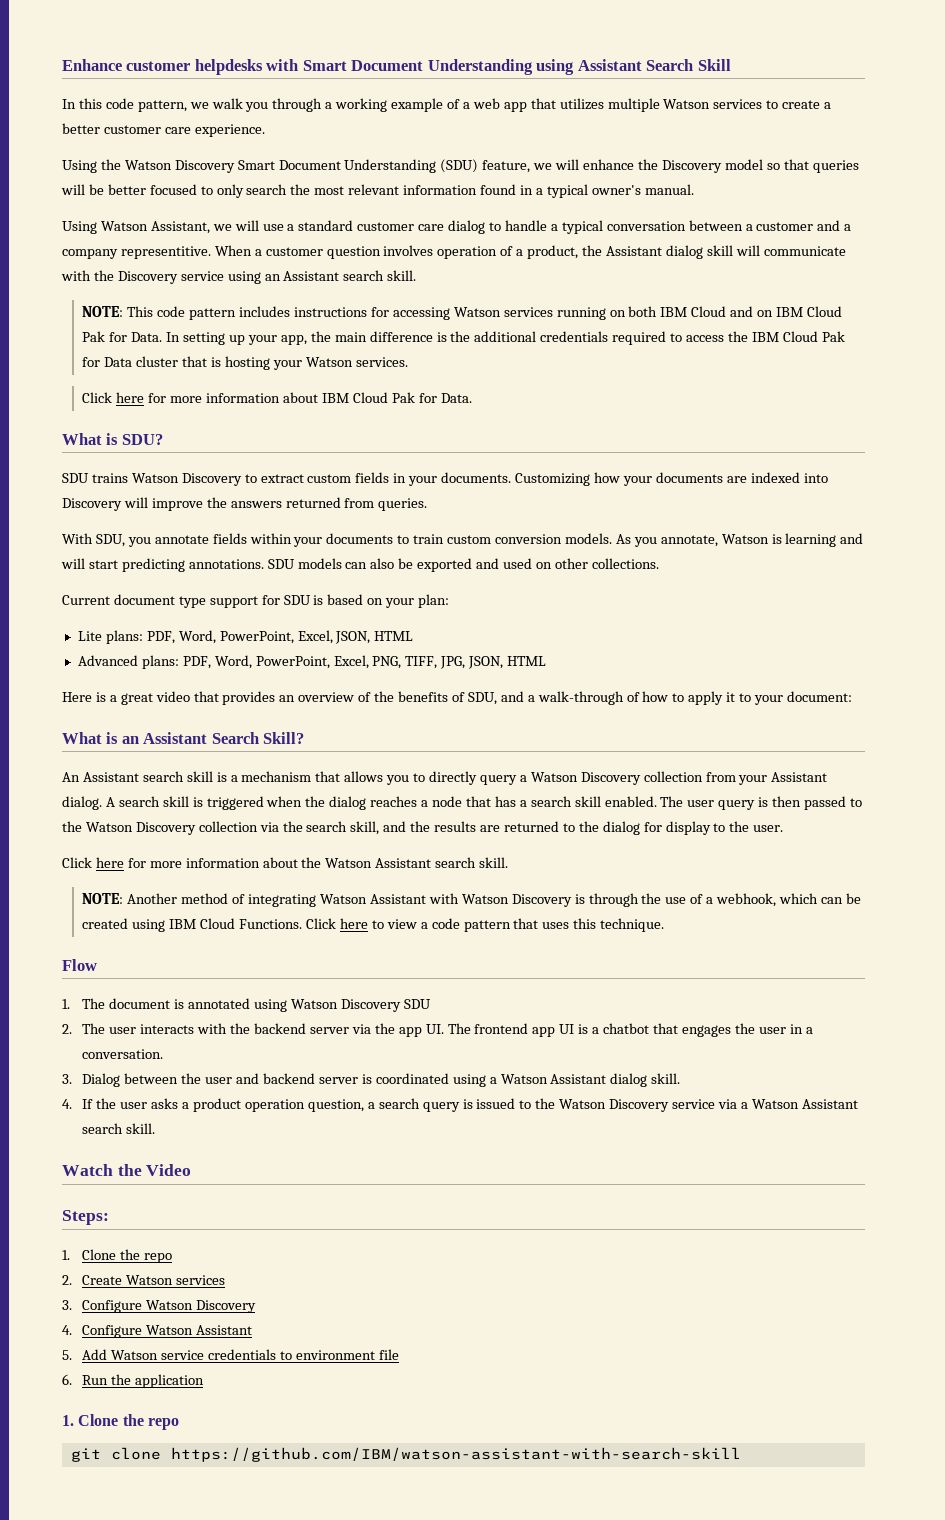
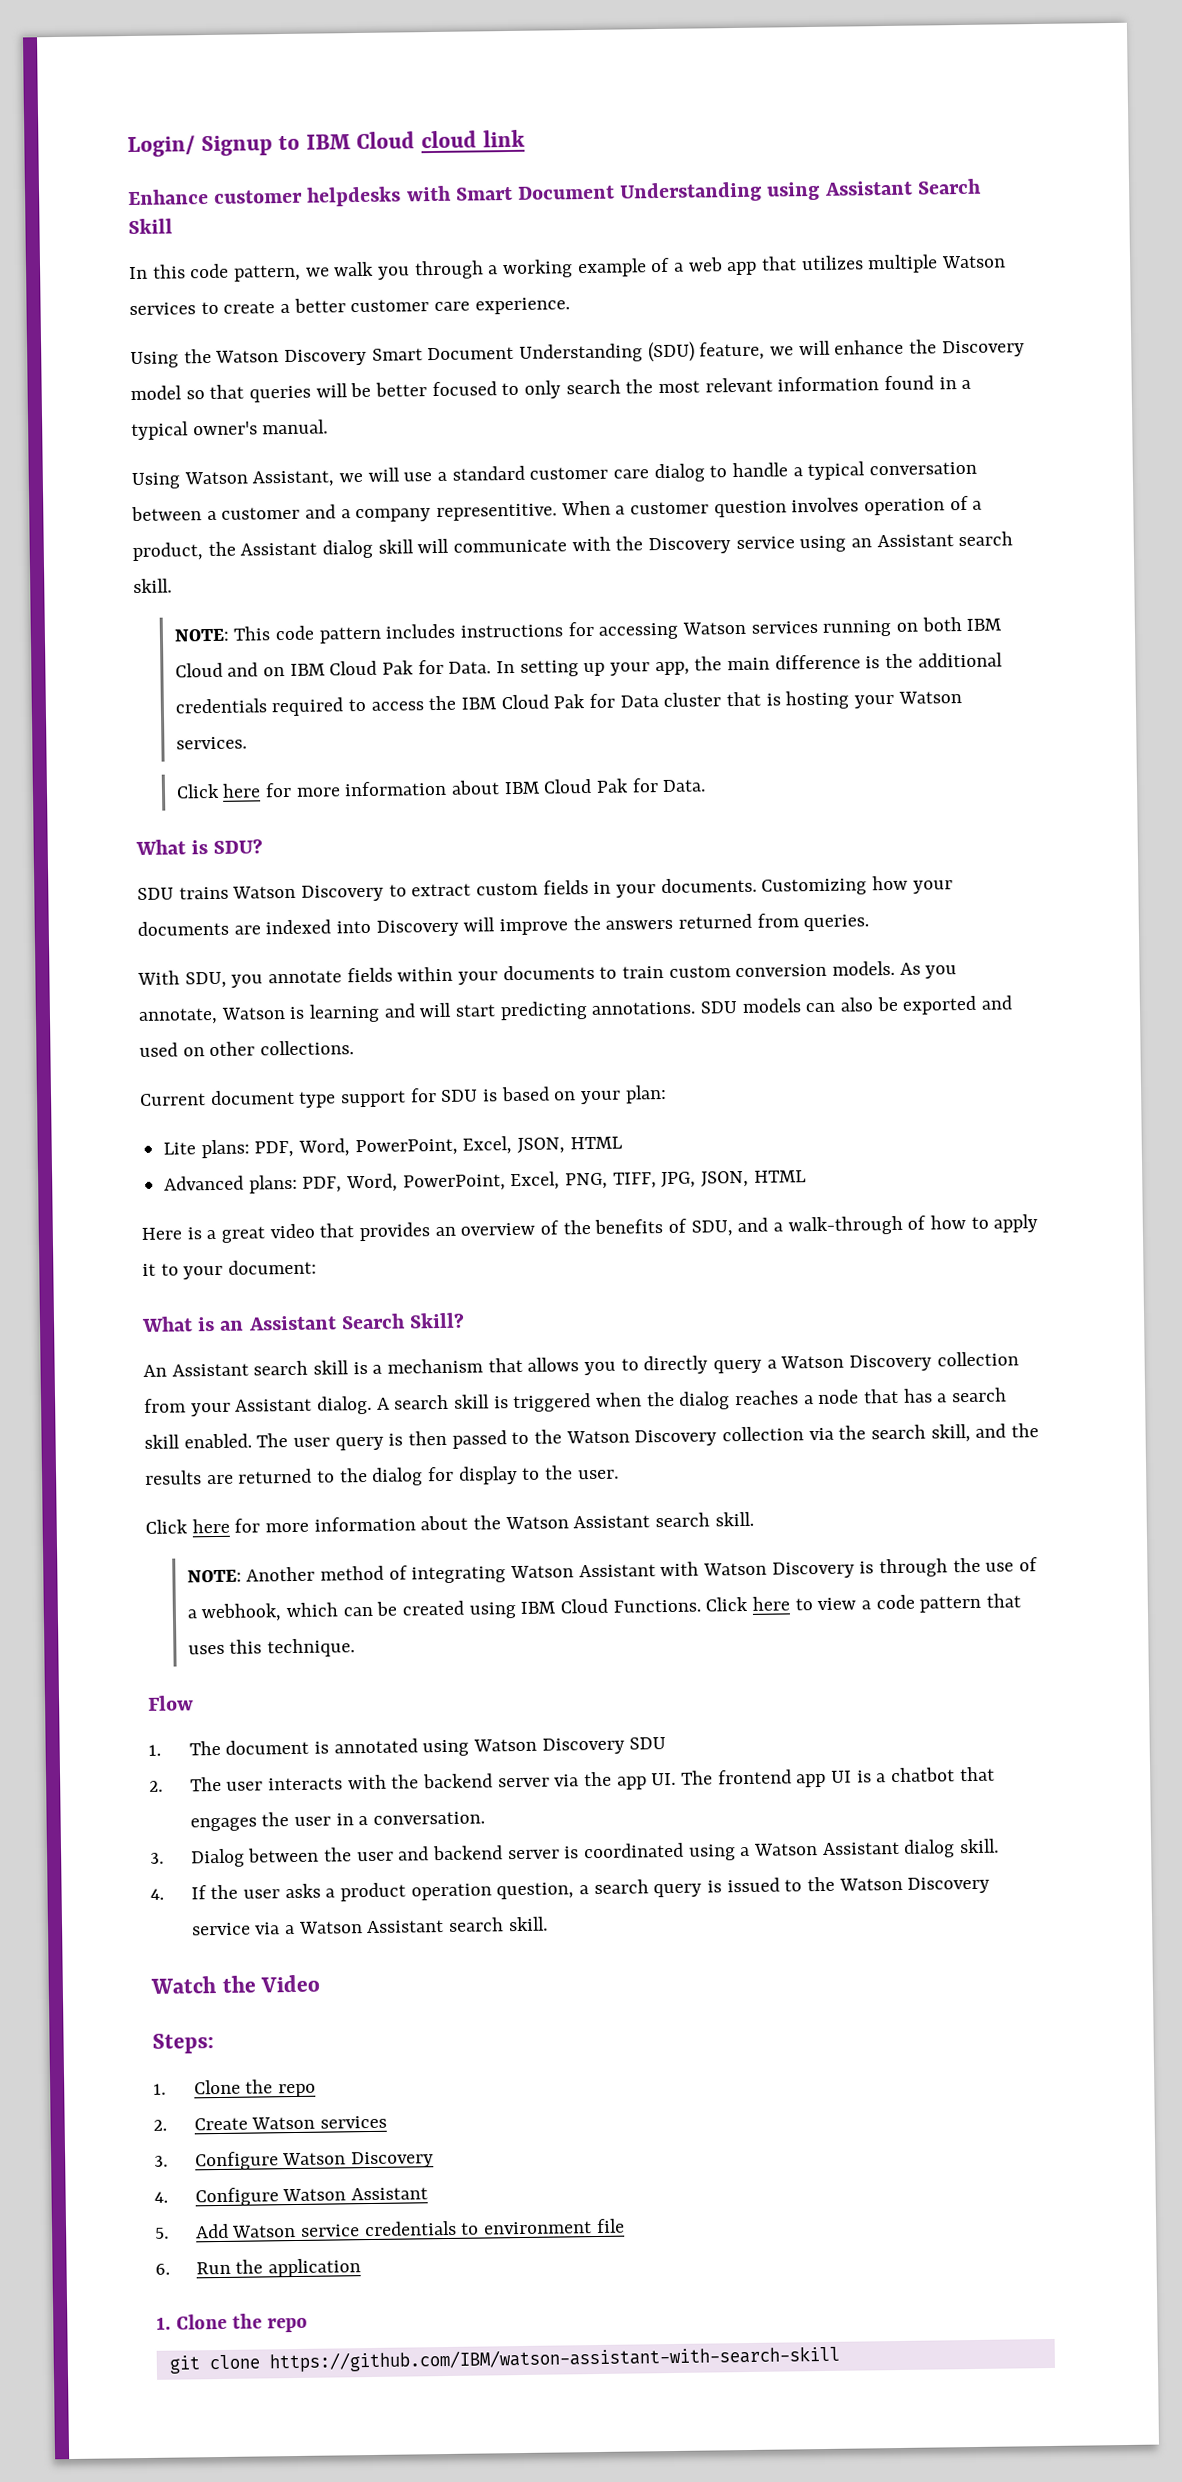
+ Login/ Signup to IBM Cloud cloud link

